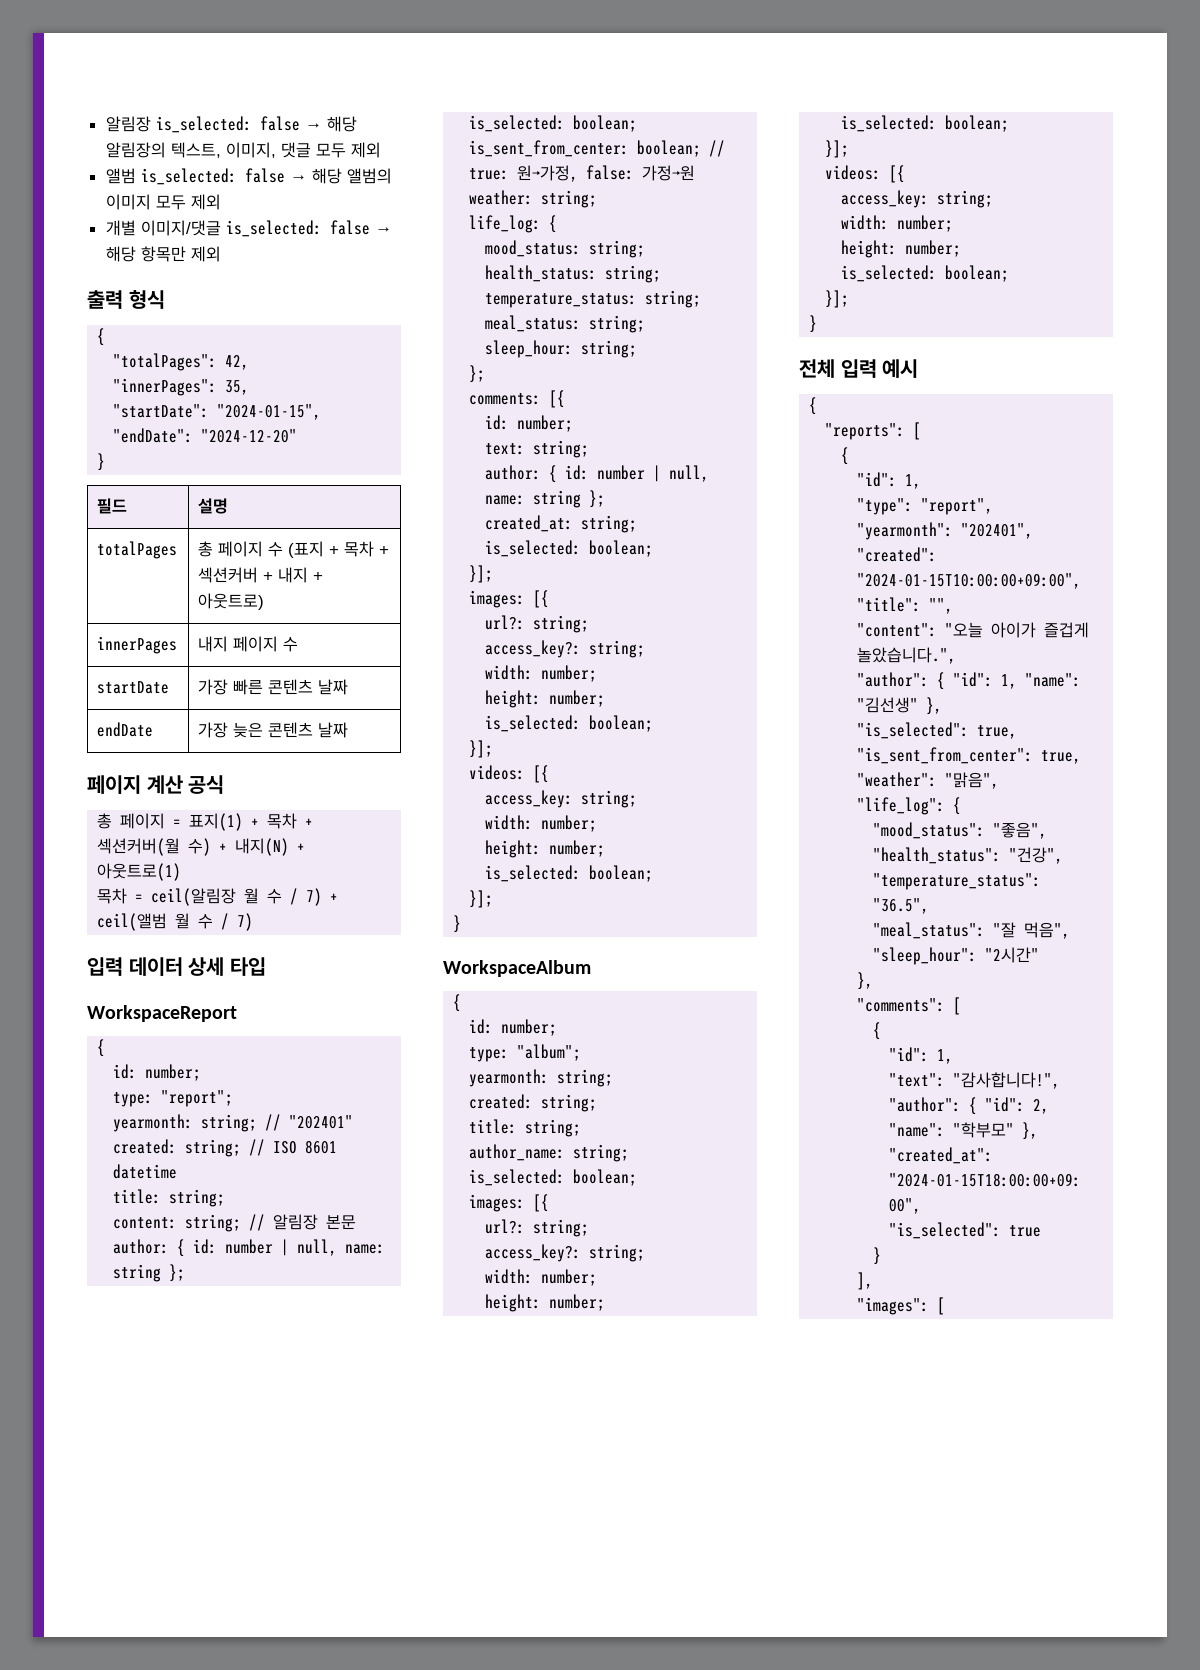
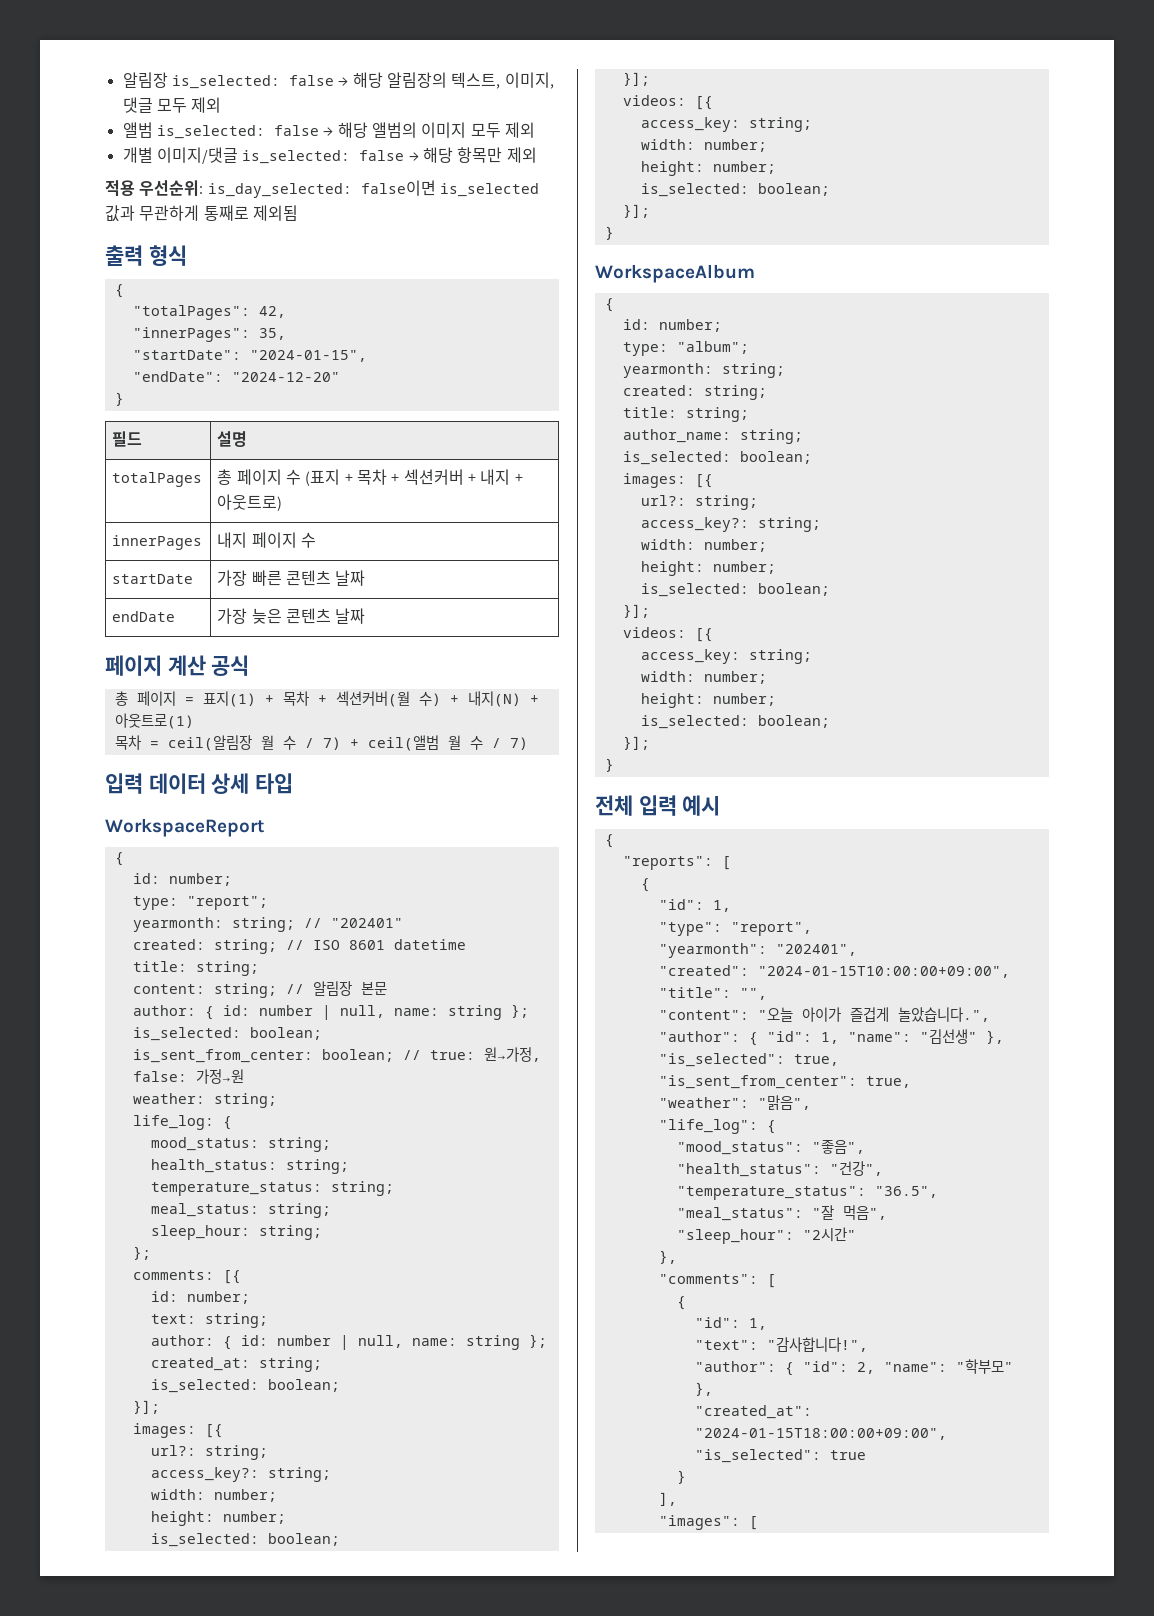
+ 적용 우선순위: is_day_selected: false이면 is_selected 값과 무관하게 통째로 제외됨

